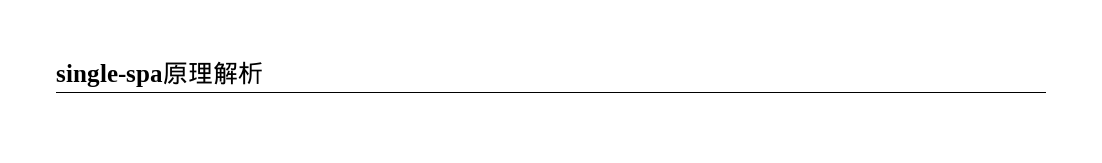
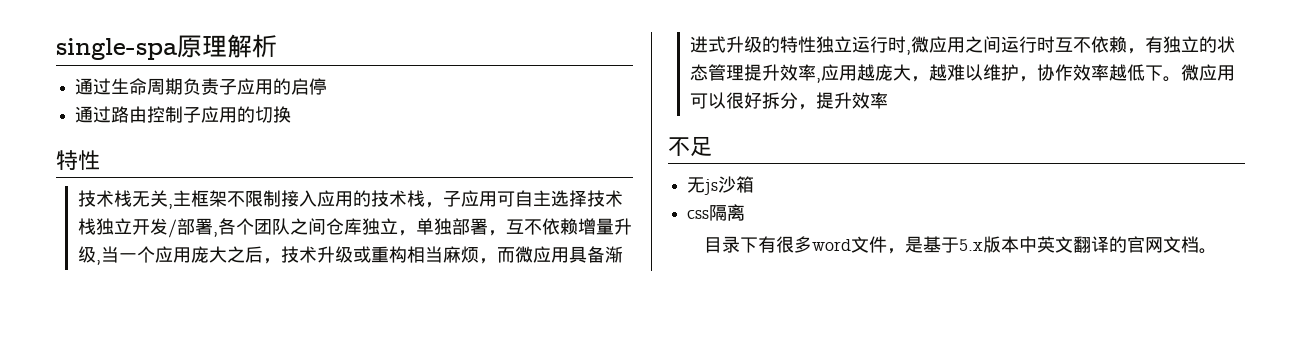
+ 通过生命周期负责子应用的启停
+ 通过路由控制子应用的切换
+ 特性
+ 技术栈无关,主框架不限制接入应用的技术栈，子应用可自主选择技术栈独立开发/部署,各个团队之间仓库独立，单独部署，互不依赖增量升级,当一个应用庞大之后，技术升级或重构相当麻烦，而微应用具备渐进式升级的特性独立运行时,微应用之间运行时互不依赖，有独立的状态管理提升效率,应用越庞大，越难以维护，协作效率越低下。微应用可以很好拆分，提升效率
+ 不足
+ 无js沙箱
+ css隔离
+ 目录下有很多word文件，是基于5.x版本中英文翻译的官网文档。

